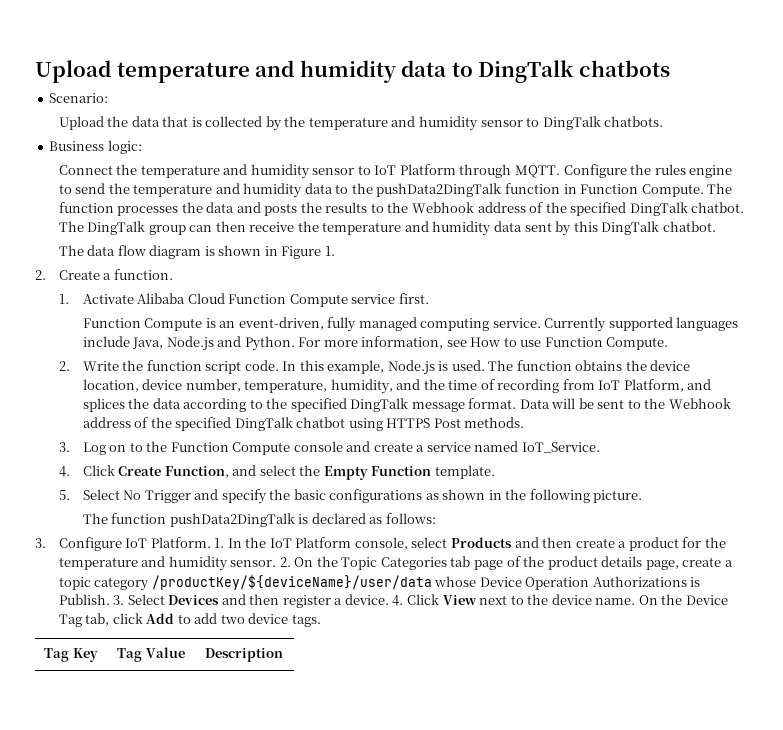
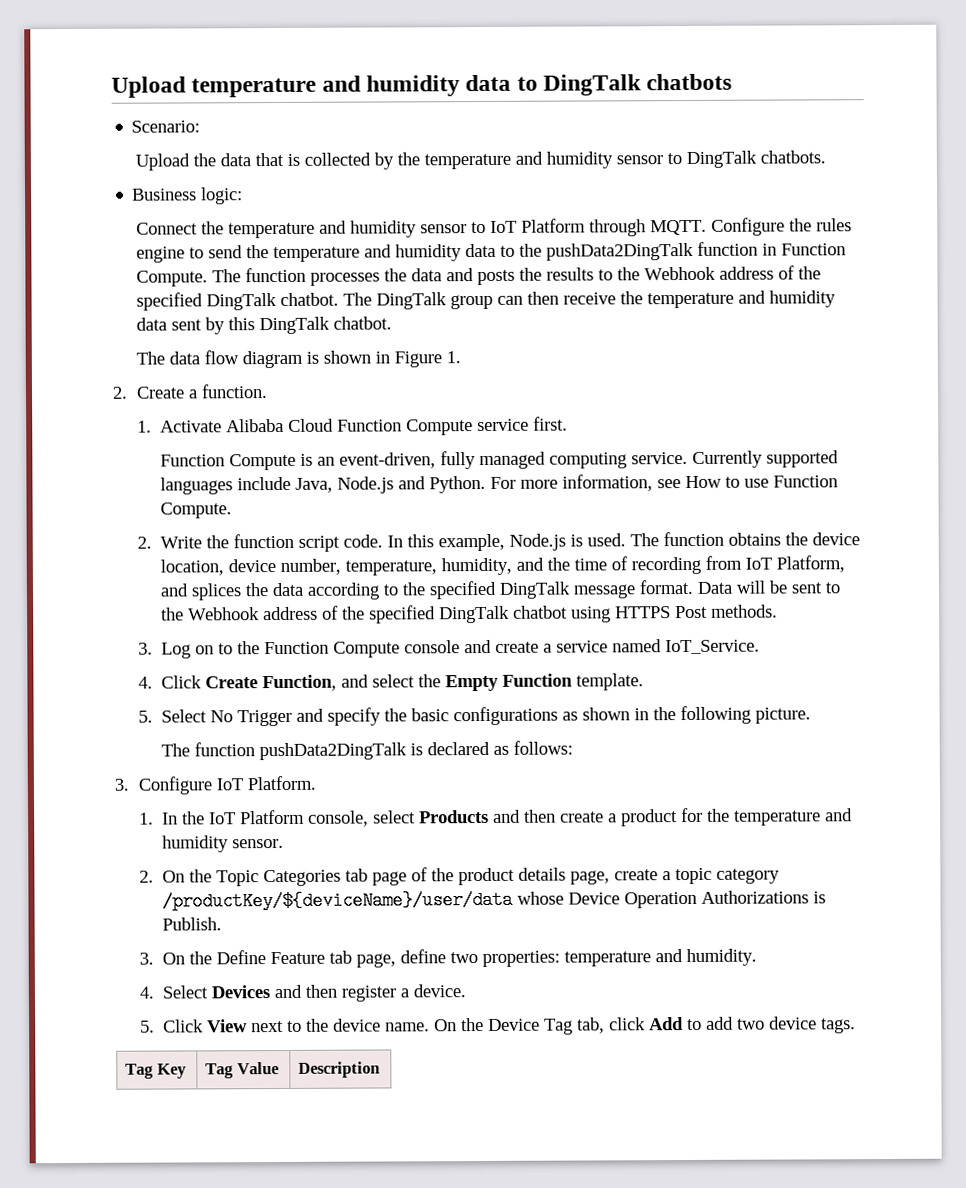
- 3. Configure IoT Platform. 1. In the IoT Platform console, select Products and then create a product for the temperature and humidity sensor. 2. On the Topic Categories tab page of the product details page, create a topic category /productKey/${deviceName}/user/data whose Device Operation Authorizations is Publish. 3. Select Devices and then register a device. 4. Click View next to the device name.
+ 3. Configure IoT Platform.
+ 1. In the IoT Platform console, select Products and then create a product for the temperature and humidity sensor.
+ 2. On the Topic Categories tab page of the product details page, create a topic category /productKey/${deviceName}/user/data whose Device Operation Authorizations is Publish.
+ 3. On the Define Feature tab page, define two properties: temperature and humidity.
+ 4. Select Devices and then register a device.
+ 5. Click View next to the device name.

